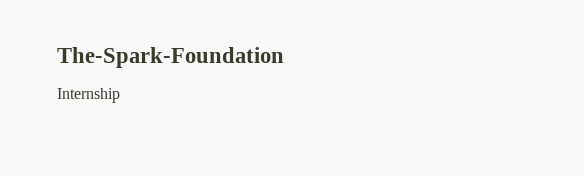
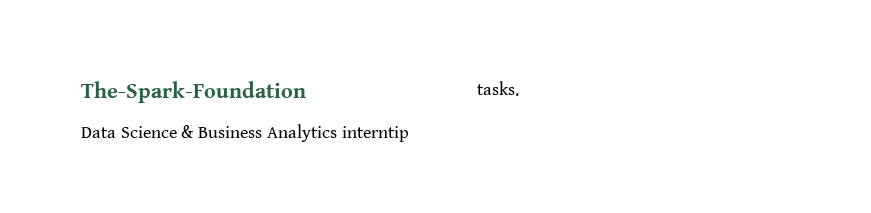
- Internship
+ Data Science & Business Analytics interntip tasks.

